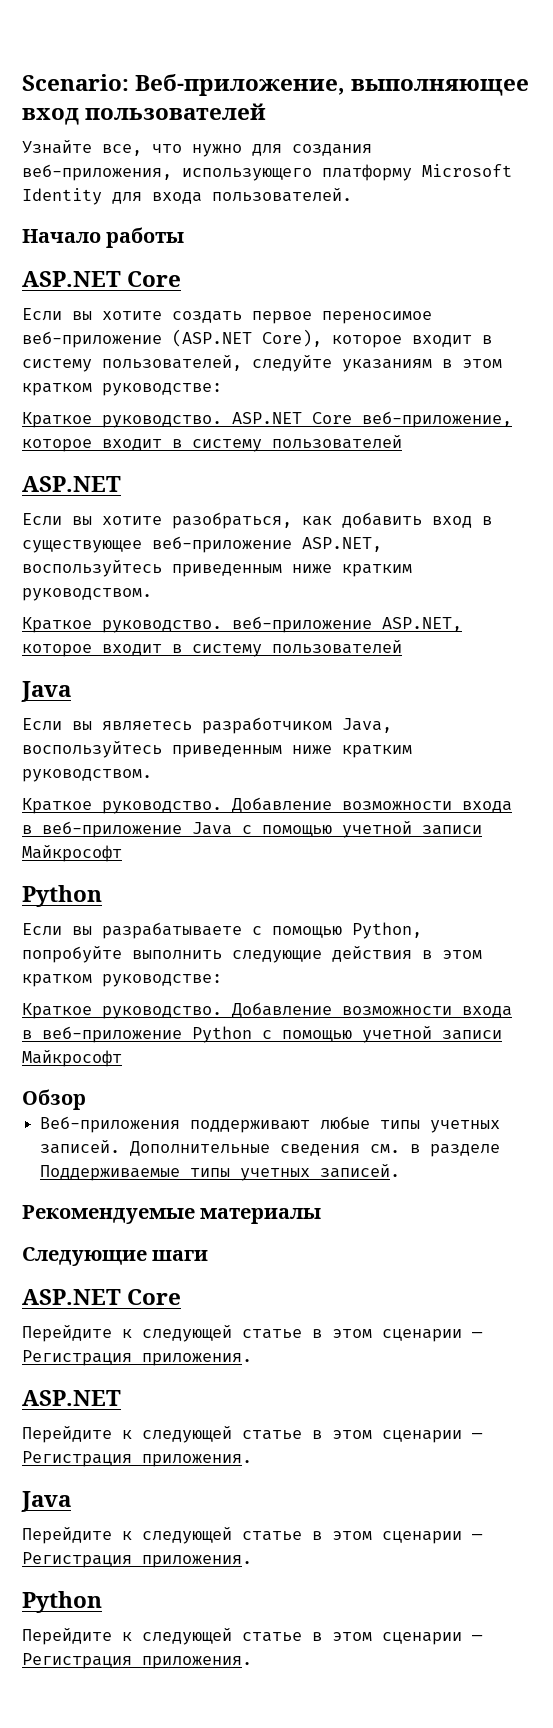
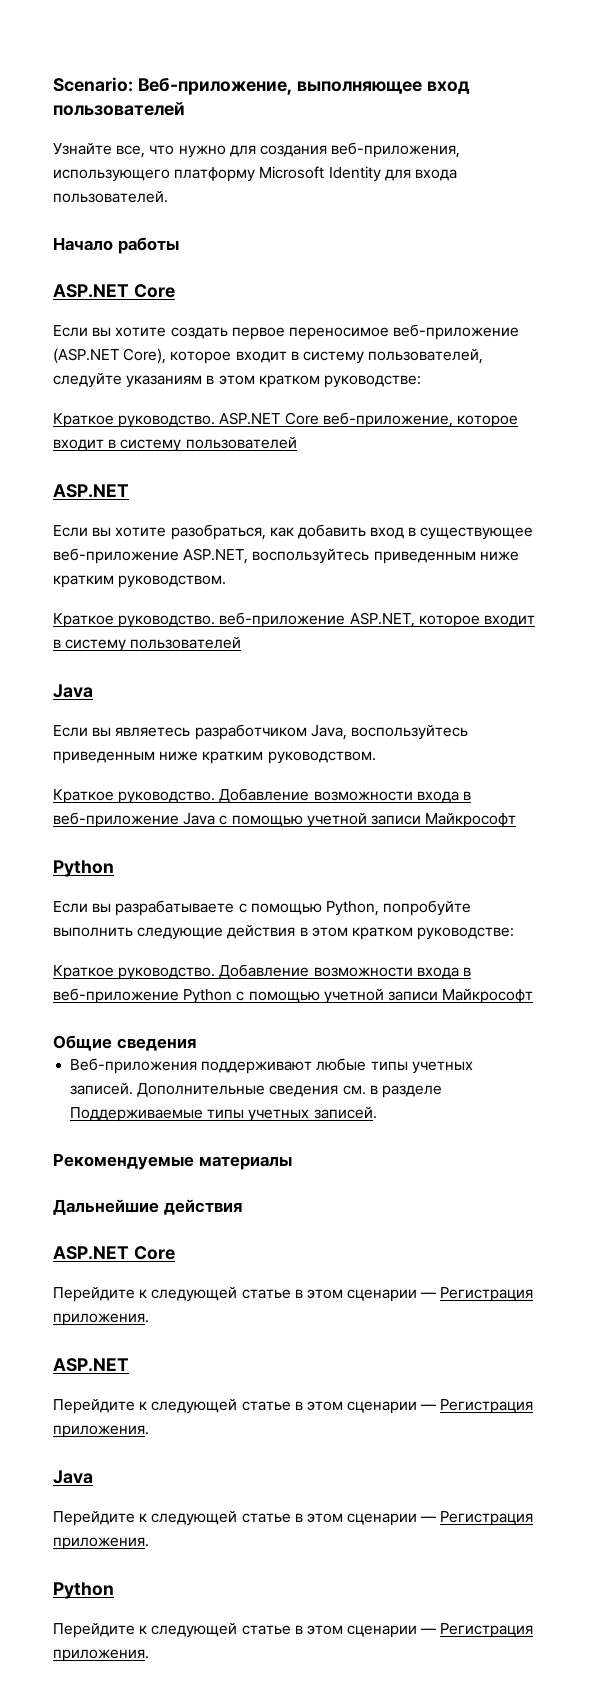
- Обзор
+ Общие сведения
- Следующие шаги
+ Дальнейшие действия

